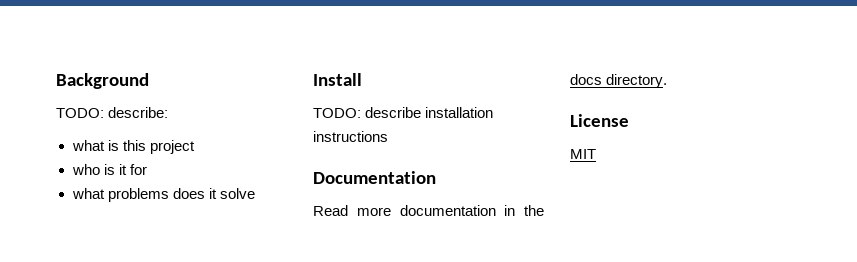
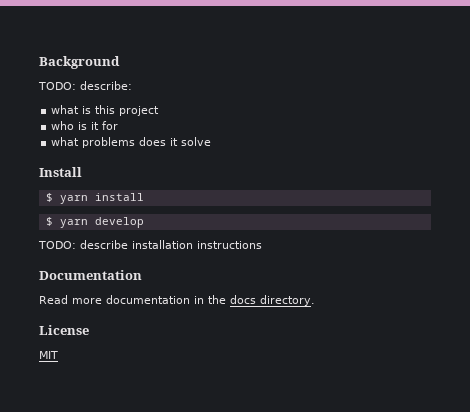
+ $ yarn install
+ $ yarn develop

